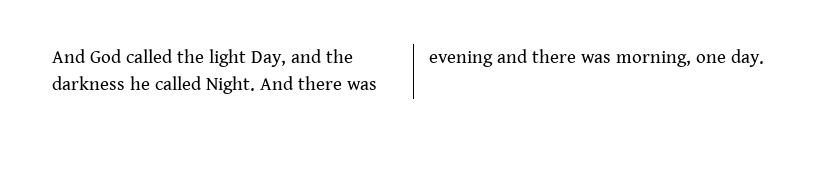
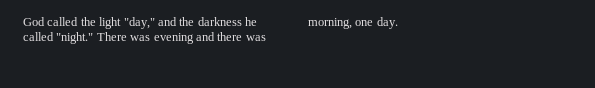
- And God called the light Day, and the darkness he called Night. And there was evening and there was morning, one day.
+ God called the light "day," and the darkness he called "night." There was evening and there was morning, one day.

